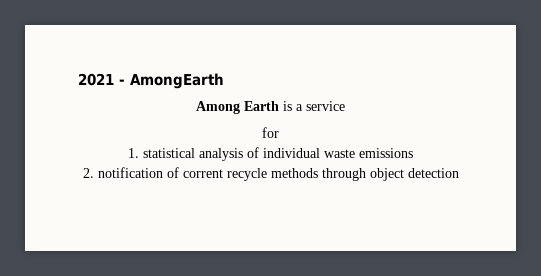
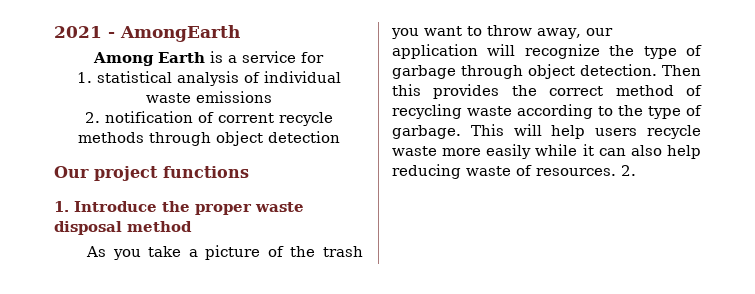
- Among Earth is a service
- for
+ Among Earth is a service for
+ Our project functions
+ 1. Introduce the proper waste disposal method
+ As you take a picture of the trash you want to throw away, our application will recognize the type of garbage through object detection. Then this provides the correct method of recycling waste according to the type of garbage. This will help users recycle waste more easily while it can also help reducing waste of resources. 2.

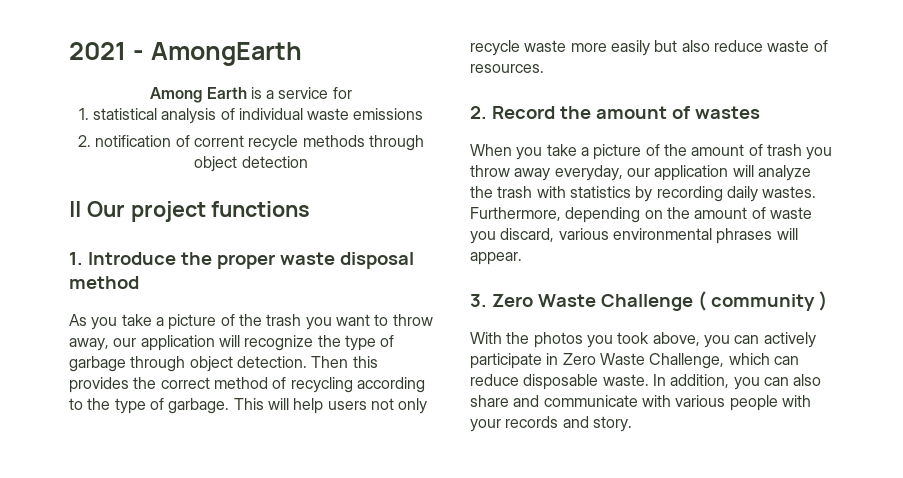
- Our project functions
+ || Our project functions
- Then this provides the correct method of recycling waste according to the type of garbage.
+ Then this provides the correct method of recycling according to the type of garbage.
- This will help users recycle waste more easily while it can also help reducing waste of resources. 2.
+ This will help users not only recycle waste more easily but also reduce waste of resources.
+ 2. Record the amount of wastes
+ When you take a picture of the amount of trash you throw away everyday, our application will analyze the trash with statistics by recording daily wastes. Furthermore, depending on the amount of waste you discard, various environmental phrases will appear.
+ 3. Zero Waste Challenge ( community )
+ With the photos you took above, you can actively participate in Zero Waste Challenge, which can reduce disposable waste. In addition, you can also share and communicate with various people with your records and story.

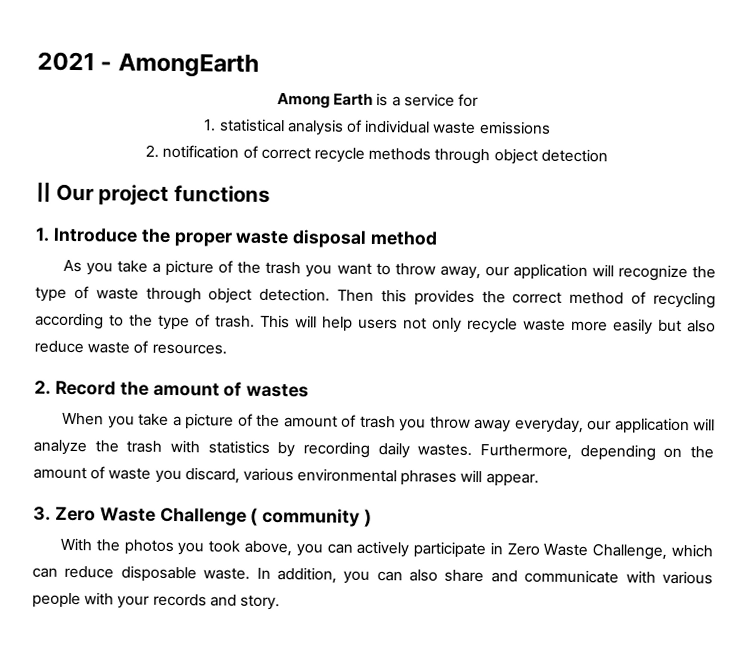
- 2. notification of corrent recycle methods through object detection
+ 2. notification of correct recycle methods through object detection
- As you take a picture of the trash you want to throw away, our application will recognize the type of garbage through object detection.
+ As you take a picture of the trash you want to throw away, our application will recognize the type of waste through object detection.
- Then this provides the correct method of recycling according to the type of garbage.
+ Then this provides the correct method of recycling according to the type of trash.

